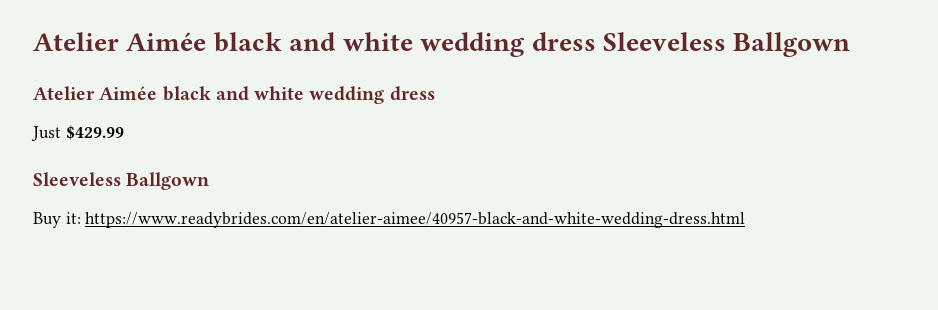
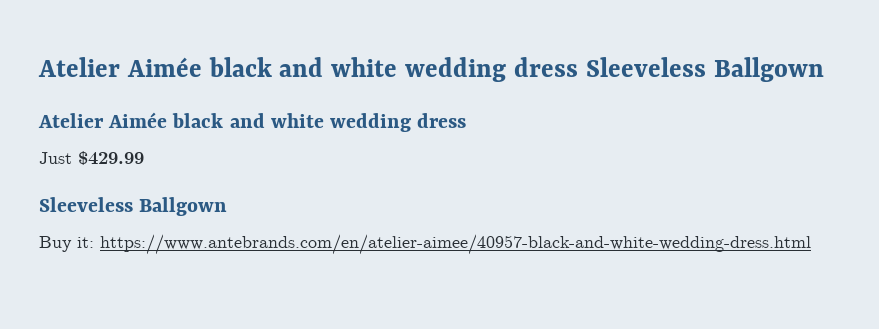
- Buy it: https://www.readybrides.com/en/atelier-aimee/40957-black-and-white-wedding-dress.html
+ Buy it: https://www.antebrands.com/en/atelier-aimee/40957-black-and-white-wedding-dress.html

